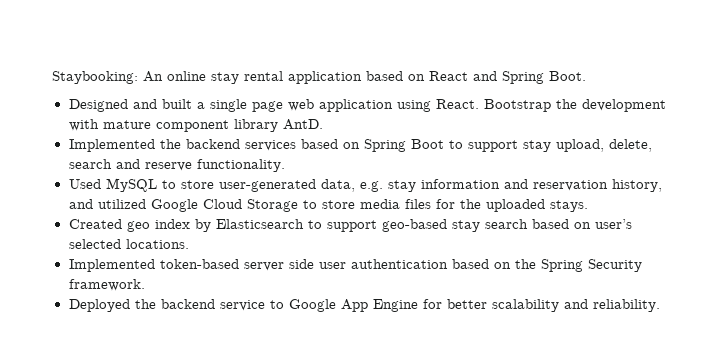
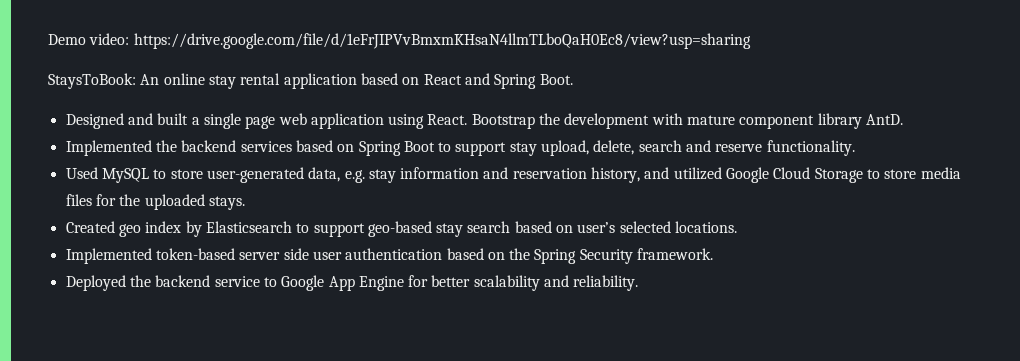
- Staybooking: An online stay rental application based on React and Spring Boot.
+ Demo video: https://drive.google.com/file/d/1eFrJIPVvBmxmKHsaN4llmTLboQaH0Ec8/view?usp=sharing
+ StaysToBook: An online stay rental application based on React and Spring Boot.

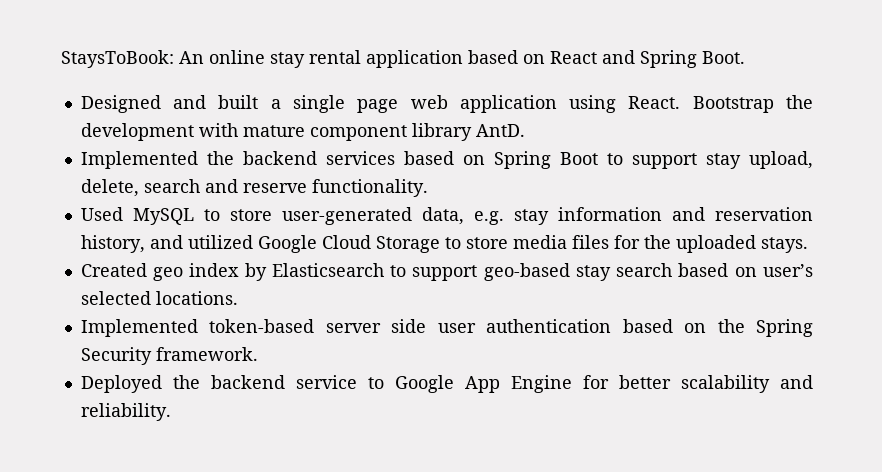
- Demo video: https://drive.google.com/file/d/1eFrJIPVvBmxmKHsaN4llmTLboQaH0Ec8/view?usp=sharing

